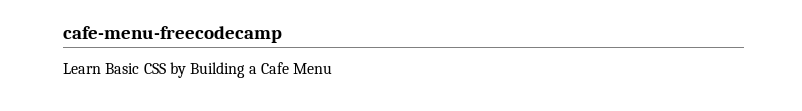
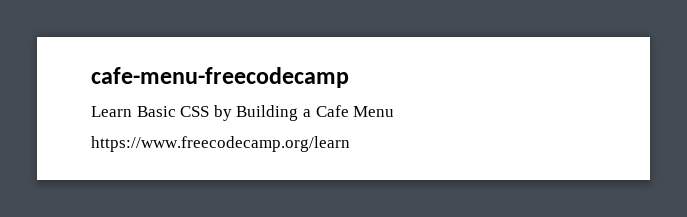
+ https://www.freecodecamp.org/learn

